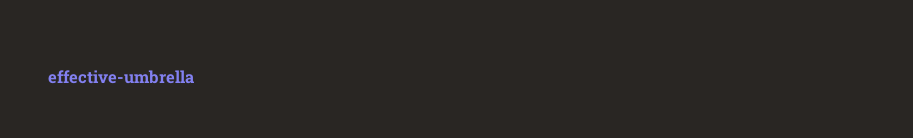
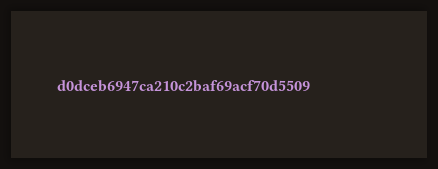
- effective-umbrella
+ d0dceb6947ca210c2baf69acf70d5509

